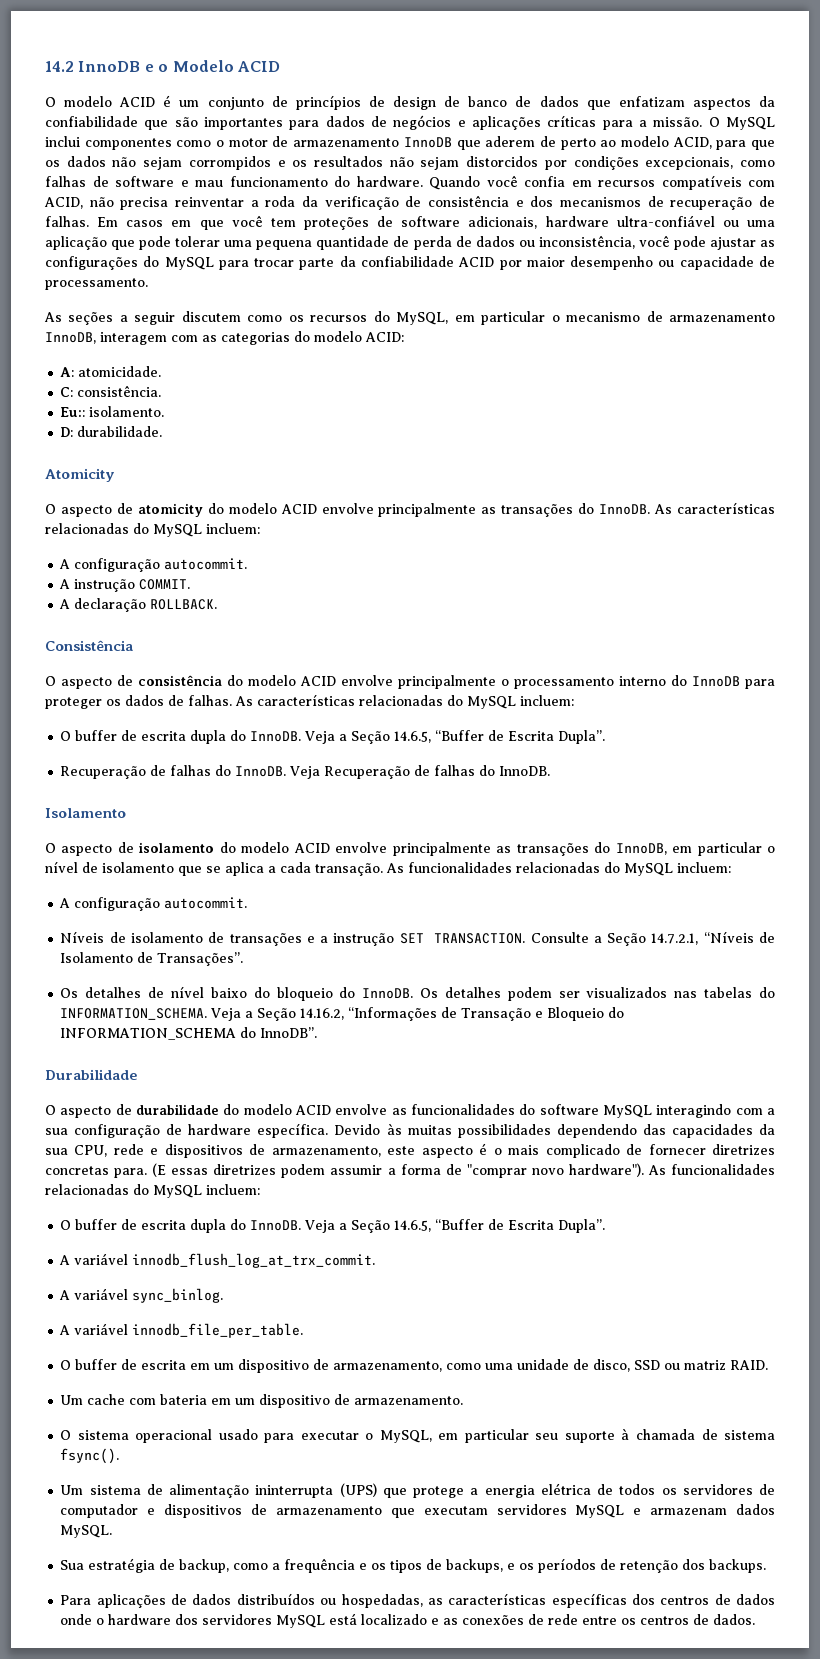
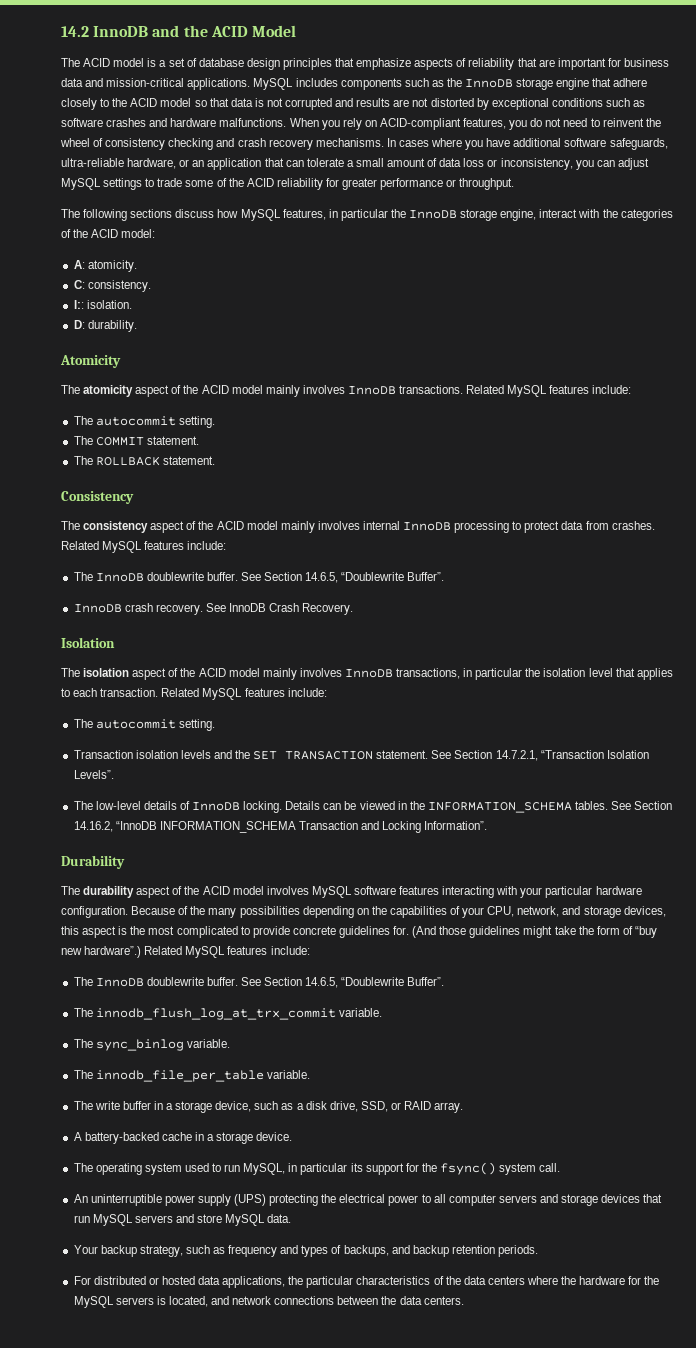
- 14.2 InnoDB e o Modelo ACID
- O modelo ACID é um conjunto de princípios de design de banco de dados que enfatizam aspectos da confiabilidade que são importantes para dados de negócios e aplicações críticas para a missão. O MySQL inclui componentes como o motor de armazenamento InnoDB que aderem de perto ao modelo ACID, para que os dados não sejam corrompidos e os resultados não sejam distorcidos por condições excepcionais, como falhas de software e mau funcionamento do hardware. Quando você confia em recursos compatíveis com ACID, não precisa reinventar a roda da verificação de consistência e dos mecanismos de recuperação de falhas. Em casos em que você tem proteções de software adicionais, hardware ultra-confiável ou uma aplicação que pode tolerar uma pequena quantidade de perda de dados ou inconsistência, você pode ajustar as configurações do MySQL para trocar parte da confiabilidade ACID por maior desempenho ou capacidade de processamento.
- As seções a seguir discutem como os recursos do MySQL, em particular o mecanismo de armazenamento InnoDB, interagem com as categorias do modelo ACID:
+ 14.2 InnoDB and the ACID Model
+ The ACID model is a set of database design principles that emphasize aspects of reliability that are important for business data and mission-critical applications. MySQL includes components such as the InnoDB storage engine that adhere closely to the ACID model so that data is not corrupted and results are not distorted by exceptional conditions such as software crashes and hardware malfunctions. When you rely on ACID-compliant features, you do not need to reinvent the wheel of consistency checking and crash recovery mechanisms. In cases where you have additional software safeguards, ultra-reliable hardware, or an application that can tolerate a small amount of data loss or inconsistency, you can adjust MySQL settings to trade some of the ACID reliability for greater performance or throughput.
+ The following sections discuss how MySQL features, in particular the InnoDB storage engine, interact with the categories of the ACID model:
- A: atomicidade.
+ A: atomicity.
- C: consistência.
- Eu:: isolamento.
+ C: consistency.
+ I:: isolation.
- D: durabilidade.
+ D: durability.
- O aspecto de atomicity do modelo ACID envolve principalmente as transações do InnoDB. As características relacionadas do MySQL incluem:
- A configuração autocommit.
- A instrução COMMIT.
- A declaração ROLLBACK.
- Consistência
- O aspecto de consistência do modelo ACID envolve principalmente o processamento interno do InnoDB para proteger os dados de falhas. As características relacionadas do MySQL incluem:
- O buffer de escrita dupla do InnoDB. Veja a Seção 14.6.5, “Buffer de Escrita Dupla”.
- Recuperação de falhas do InnoDB. Veja Recuperação de falhas do InnoDB.
- Isolamento
- O aspecto de isolamento do modelo ACID envolve principalmente as transações do InnoDB, em particular o nível de isolamento que se aplica a cada transação. As funcionalidades relacionadas do MySQL incluem:
- A configuração autocommit.
- Níveis de isolamento de transações e a instrução SET TRANSACTION. Consulte a Seção 14.7.2.1, “Níveis de Isolamento de Transações”.
- Os detalhes de nível baixo do bloqueio do InnoDB. Os detalhes podem ser visualizados nas tabelas do INFORMATION_SCHEMA. Veja a Seção 14.16.2, “Informações de Transação e Bloqueio do INFORMATION_SCHEMA do InnoDB”.
- Durabilidade
- O aspecto de durabilidade do modelo ACID envolve as funcionalidades do software MySQL interagindo com a sua configuração de hardware específica. Devido às muitas possibilidades dependendo das capacidades da sua CPU, rede e dispositivos de armazenamento, este aspecto é o mais complicado de fornecer diretrizes concretas para. (E essas diretrizes podem assumir a forma de "comprar novo hardware"). As funcionalidades relacionadas do MySQL incluem:
- O buffer de escrita dupla do InnoDB. Veja a Seção 14.6.5, “Buffer de Escrita Dupla”.
- A variável innodb_flush_log_at_trx_commit.
- A variável sync_binlog.
- A variável innodb_file_per_table.
- O buffer de escrita em um dispositivo de armazenamento, como uma unidade de disco, SSD ou matriz RAID.
- Um cache com bateria em um dispositivo de armazenamento.
- O sistema operacional usado para executar o MySQL, em particular seu suporte à chamada de sistema fsync().
- Um sistema de alimentação ininterrupta (UPS) que protege a energia elétrica de todos os servidores de computador e dispositivos de armazenamento que executam servidores MySQL e armazenam dados MySQL.
- Sua estratégia de backup, como a frequência e os tipos de backups, e os períodos de retenção dos backups.
- Para aplicações de dados distribuídos ou hospedadas, as características específicas dos centros de dados onde o hardware dos servidores MySQL está localizado e as conexões de rede entre os centros de dados.
+ The atomicity aspect of the ACID model mainly involves InnoDB transactions. Related MySQL features include:
+ The autocommit setting.
+ The COMMIT statement.
+ The ROLLBACK statement.
+ Consistency
+ The consistency aspect of the ACID model mainly involves internal InnoDB processing to protect data from crashes. Related MySQL features include:
+ The InnoDB doublewrite buffer. See Section 14.6.5, “Doublewrite Buffer”.
+ InnoDB crash recovery. See InnoDB Crash Recovery.
+ Isolation
+ The isolation aspect of the ACID model mainly involves InnoDB transactions, in particular the isolation level that applies to each transaction. Related MySQL features include:
+ The autocommit setting.
+ Transaction isolation levels and the SET TRANSACTION statement. See Section 14.7.2.1, “Transaction Isolation Levels”.
+ The low-level details of InnoDB locking. Details can be viewed in the INFORMATION_SCHEMA tables. See Section 14.16.2, “InnoDB INFORMATION_SCHEMA Transaction and Locking Information”.
+ Durability
+ The durability aspect of the ACID model involves MySQL software features interacting with your particular hardware configuration. Because of the many possibilities depending on the capabilities of your CPU, network, and storage devices, this aspect is the most complicated to provide concrete guidelines for. (And those guidelines might take the form of “buy new hardware”.) Related MySQL features include:
+ The InnoDB doublewrite buffer. See Section 14.6.5, “Doublewrite Buffer”.
+ The innodb_flush_log_at_trx_commit variable.
+ The sync_binlog variable.
+ The innodb_file_per_table variable.
+ The write buffer in a storage device, such as a disk drive, SSD, or RAID array.
+ A battery-backed cache in a storage device.
+ The operating system used to run MySQL, in particular its support for the fsync() system call.
+ An uninterruptible power supply (UPS) protecting the electrical power to all computer servers and storage devices that run MySQL servers and store MySQL data.
+ Your backup strategy, such as frequency and types of backups, and backup retention periods.
+ For distributed or hosted data applications, the particular characteristics of the data centers where the hardware for the MySQL servers is located, and network connections between the data centers.

